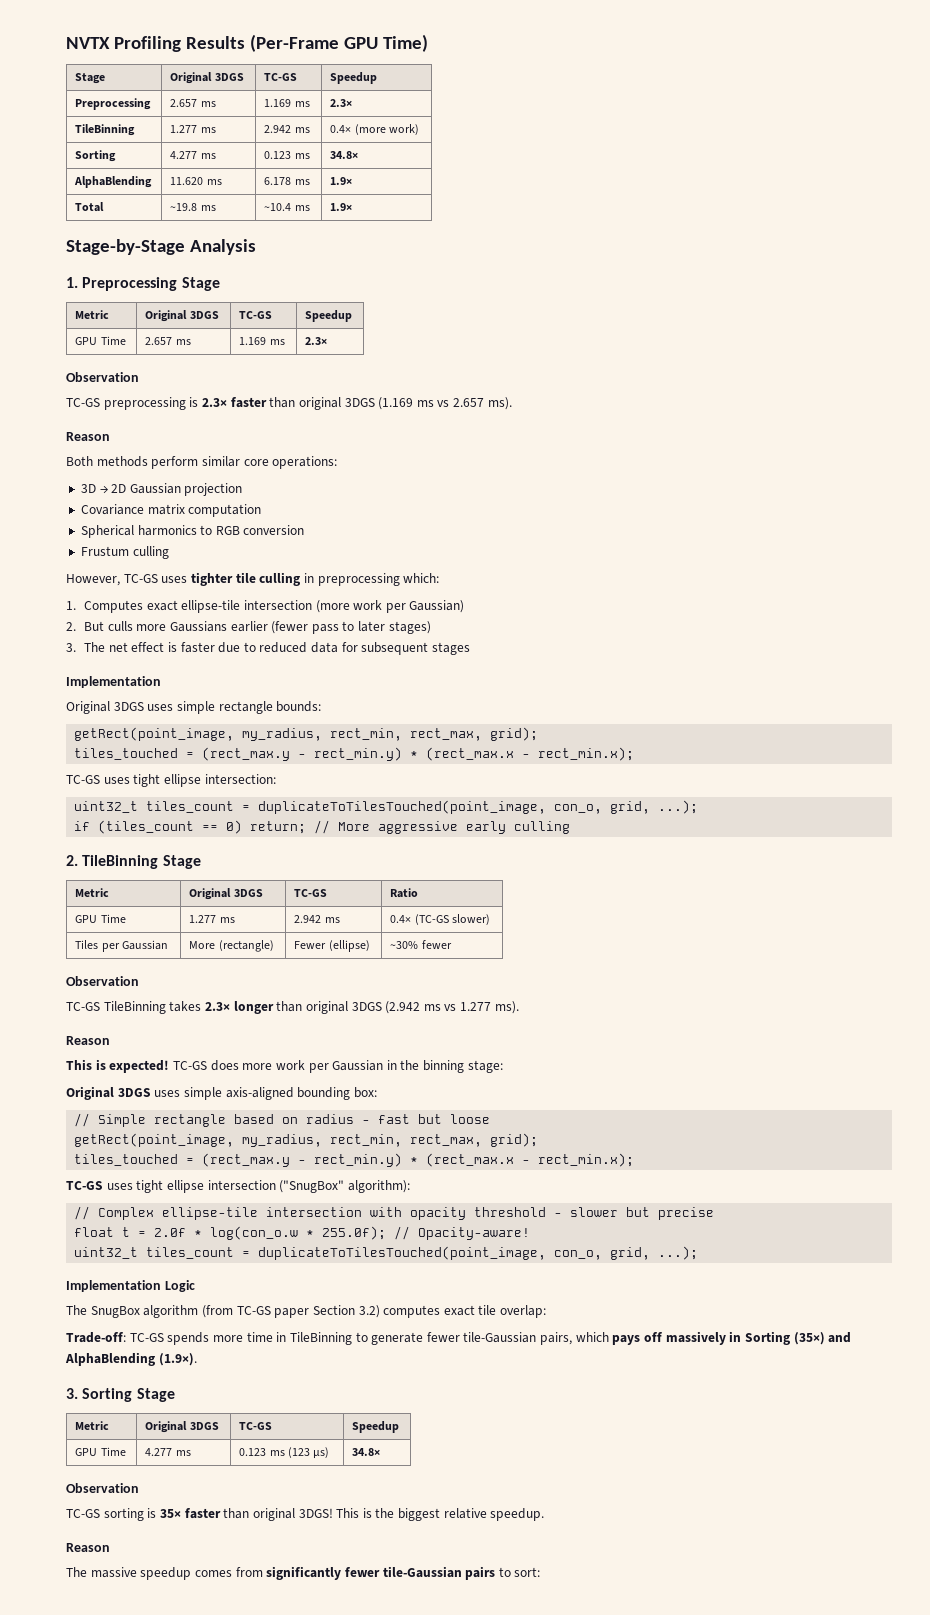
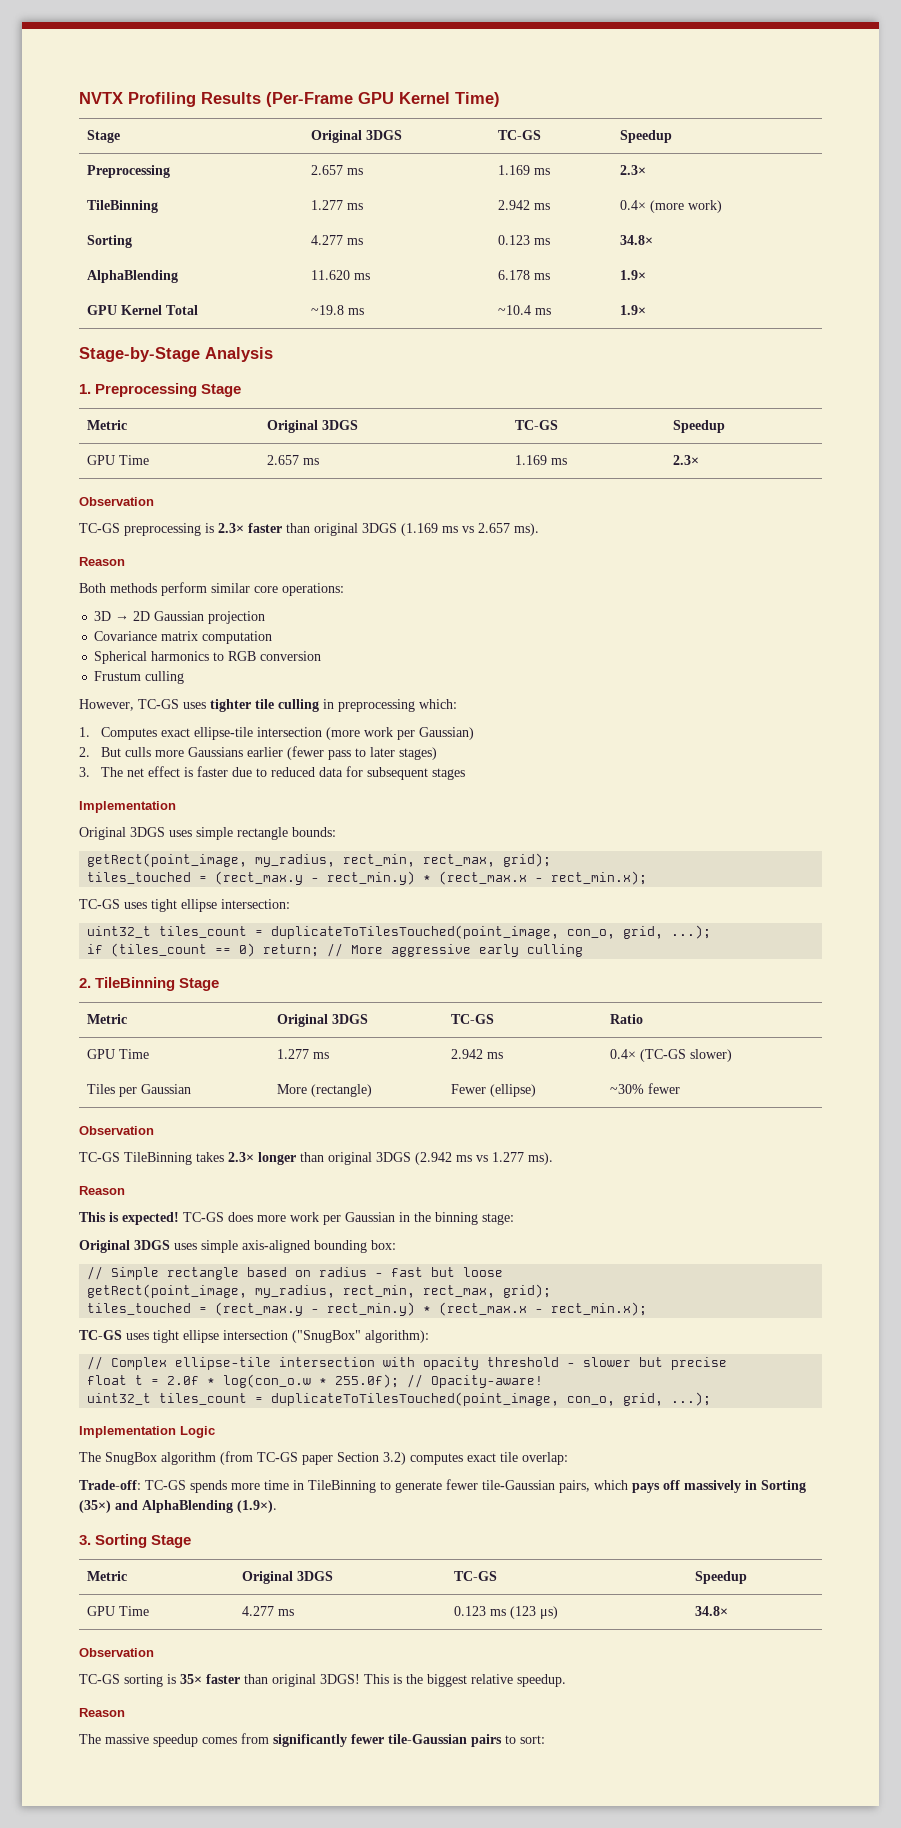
- NVTX Profiling Results (Per-Frame GPU Time)
+ NVTX Profiling Results (Per-Frame GPU Kernel Time)
- Total | ~19.8 ms | ~10.4 ms | 1.9×
+ GPU Kernel Total | ~19.8 ms | ~10.4 ms | 1.9×

